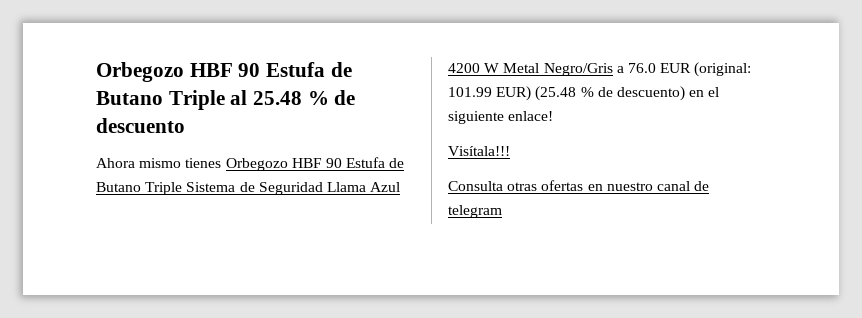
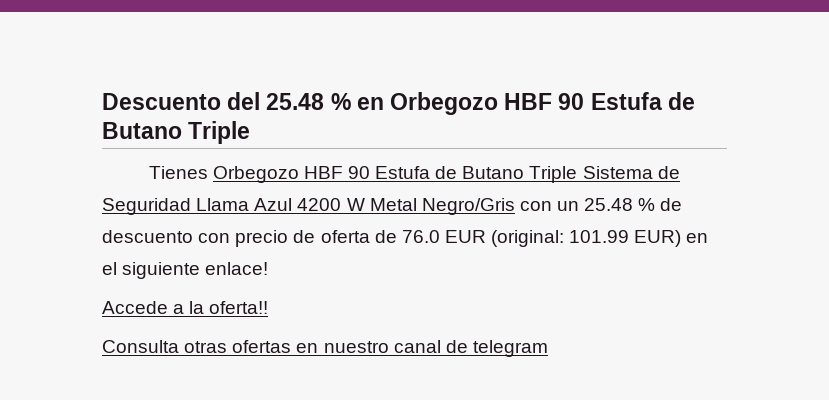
- Orbegozo HBF 90 Estufa de Butano Triple al 25.48 % de descuento
- Ahora mismo tienes Orbegozo HBF 90 Estufa de Butano Triple Sistema de Seguridad Llama Azul 4200 W Metal Negro/Gris a 76.0 EUR (original: 101.99 EUR) (25.48 % de descuento) en el siguiente enlace!
+ Descuento del 25.48 % en Orbegozo HBF 90 Estufa de Butano Triple
+ Tienes Orbegozo HBF 90 Estufa de Butano Triple Sistema de Seguridad Llama Azul 4200 W Metal Negro/Gris con un 25.48 % de descuento con precio de oferta de 76.0 EUR (original: 101.99 EUR) en el siguiente enlace!
- Visítala!!!
+ Accede a la oferta!!

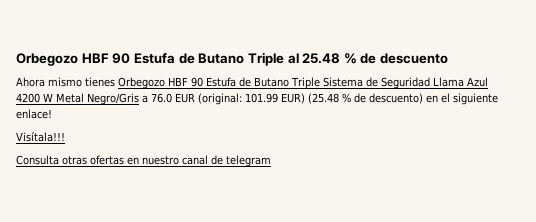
- Descuento del 25.48 % en Orbegozo HBF 90 Estufa de Butano Triple
- Tienes Orbegozo HBF 90 Estufa de Butano Triple Sistema de Seguridad Llama Azul 4200 W Metal Negro/Gris con un 25.48 % de descuento con precio de oferta de 76.0 EUR (original: 101.99 EUR) en el siguiente enlace!
+ Orbegozo HBF 90 Estufa de Butano Triple al 25.48 % de descuento
+ Ahora mismo tienes Orbegozo HBF 90 Estufa de Butano Triple Sistema de Seguridad Llama Azul 4200 W Metal Negro/Gris a 76.0 EUR (original: 101.99 EUR) (25.48 % de descuento) en el siguiente enlace!
- Accede a la oferta!!
+ Visítala!!!

